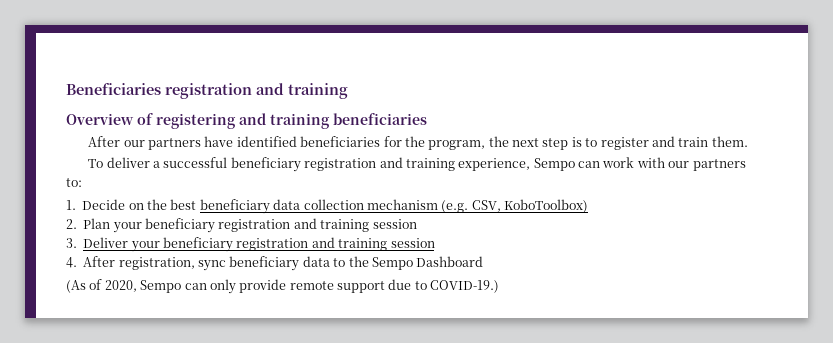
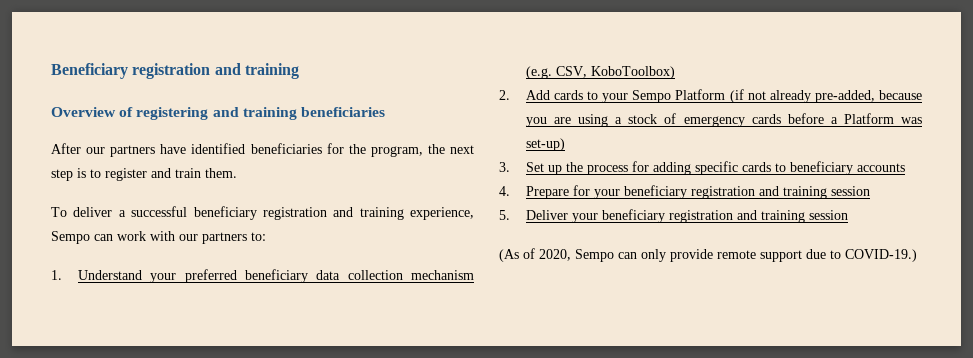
- Beneficiaries registration and training
+ Beneficiary registration and training
- 1. Decide on the best beneficiary data collection mechanism (e.g. CSV, KoboToolbox)
+ 1. Understand your preferred beneficiary data collection mechanism (e.g. CSV, KoboToolbox)
- 2. Plan your beneficiary registration and training session
- 3. Deliver your beneficiary registration and training session
+ 2. Add cards to your Sempo Platform (if not already pre-added, because you are using a stock of emergency cards before a Platform was set-up)
+ 3. Set up the process for adding specific cards to beneficiary accounts
+ 4. Prepare for your beneficiary registration and training session
+ 5. Deliver your beneficiary registration and training session
- 4. After registration, sync beneficiary data to the Sempo Dashboard

